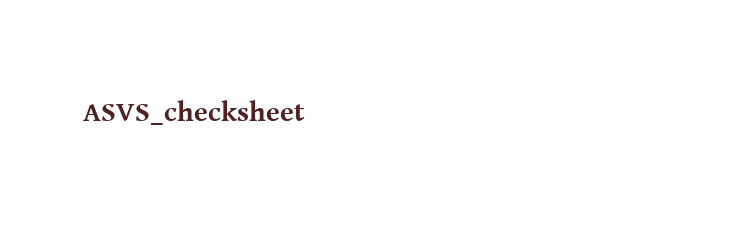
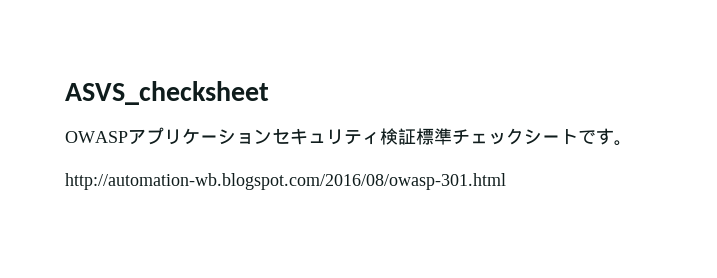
+ OWASPアプリケーションセキュリティ検証標準チェックシートです。
+ http://automation-wb.blogspot.com/2016/08/owasp-301.html

